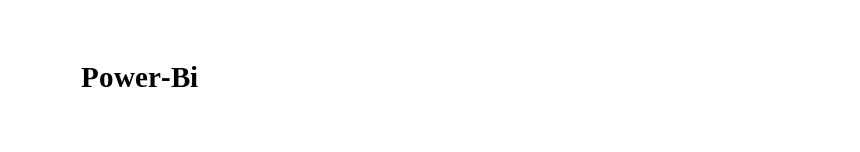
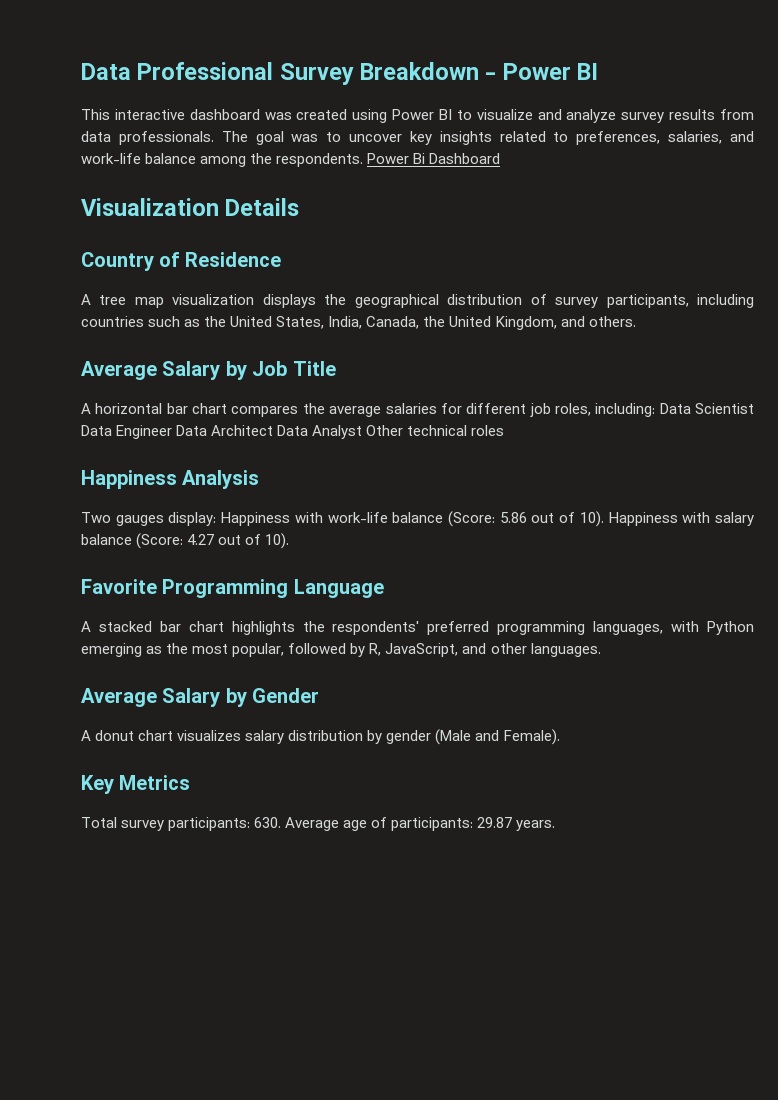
- Power-Bi
+ Data Professional Survey Breakdown - Power BI
+ This interactive dashboard was created using Power BI to visualize and analyze survey results from data professionals. The goal was to uncover key insights related to preferences, salaries, and work-life balance among the respondents. Power Bi Dashboard
+ Visualization Details
+ Country of Residence
+ A tree map visualization displays the geographical distribution of survey participants, including countries such as the United States, India, Canada, the United Kingdom, and others.
+ Average Salary by Job Title
+ A horizontal bar chart compares the average salaries for different job roles, including: Data Scientist Data Engineer Data Architect Data Analyst Other technical roles
+ Happiness Analysis
+ Two gauges display: Happiness with work-life balance (Score: 5.86 out of 10). Happiness with salary balance (Score: 4.27 out of 10).
+ Favorite Programming Language
+ A stacked bar chart highlights the respondents' preferred programming languages, with Python emerging as the most popular, followed by R, JavaScript, and other languages.
+ Average Salary by Gender
+ A donut chart visualizes salary distribution by gender (Male and Female).
+ Key Metrics
+ Total survey participants: 630. Average age of participants: 29.87 years.

